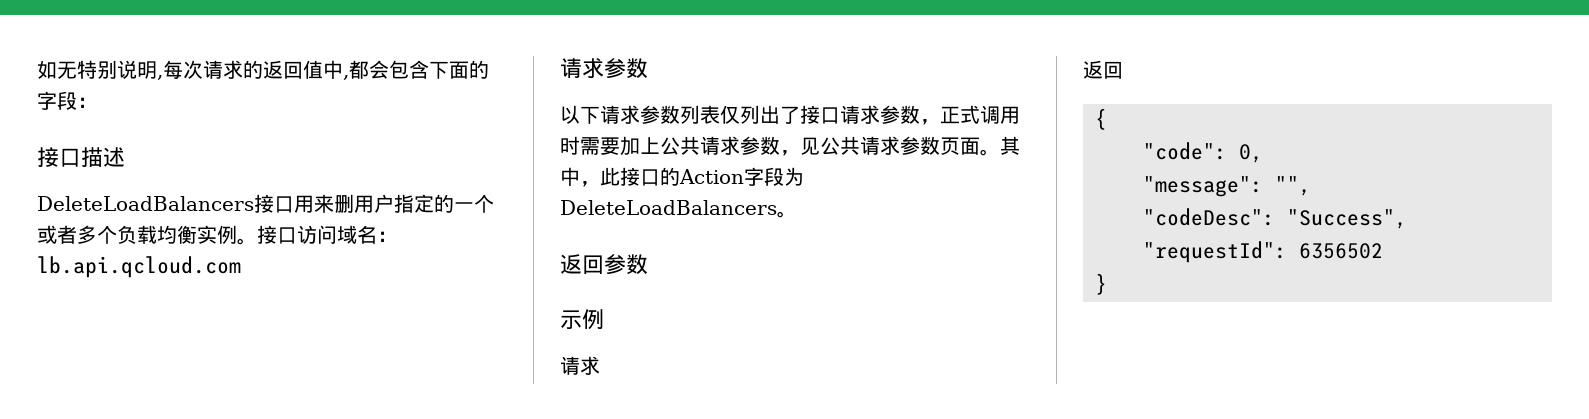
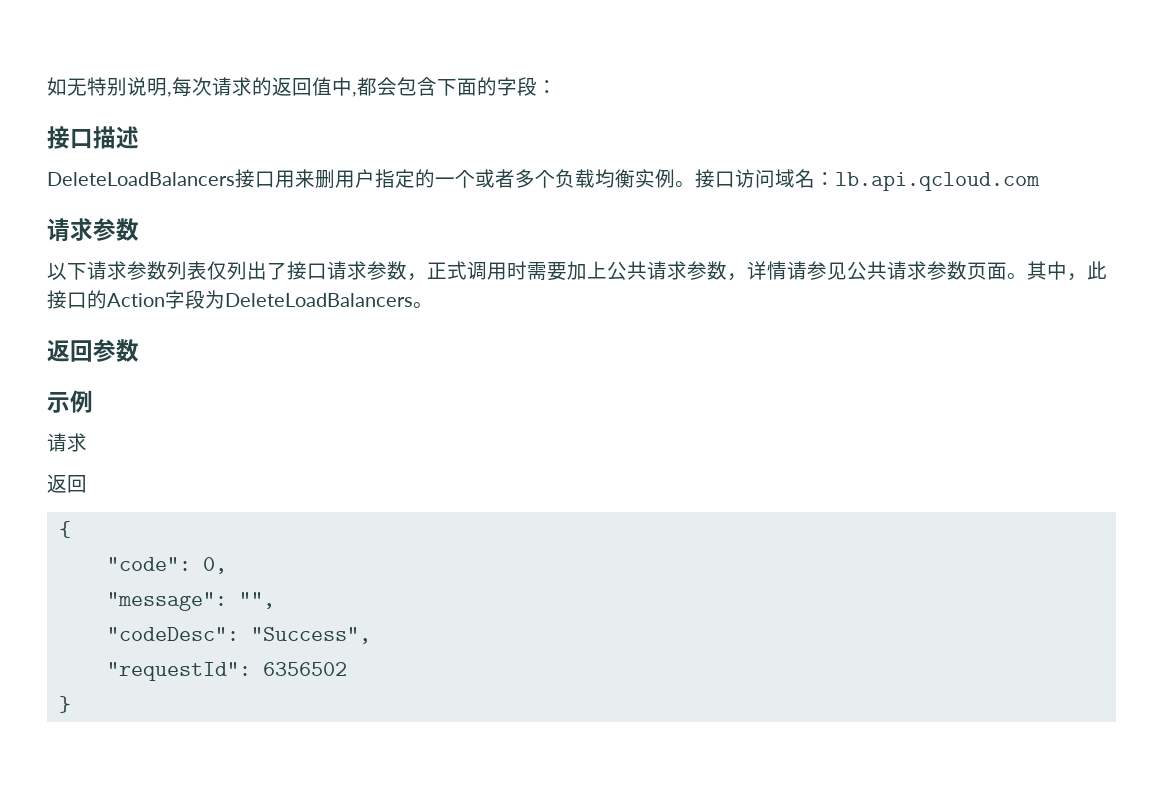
- 以下请求参数列表仅列出了接口请求参数，正式调用时需要加上公共请求参数，见公共请求参数页面。
+ 以下请求参数列表仅列出了接口请求参数，正式调用时需要加上公共请求参数，详情请参见公共请求参数页面。

